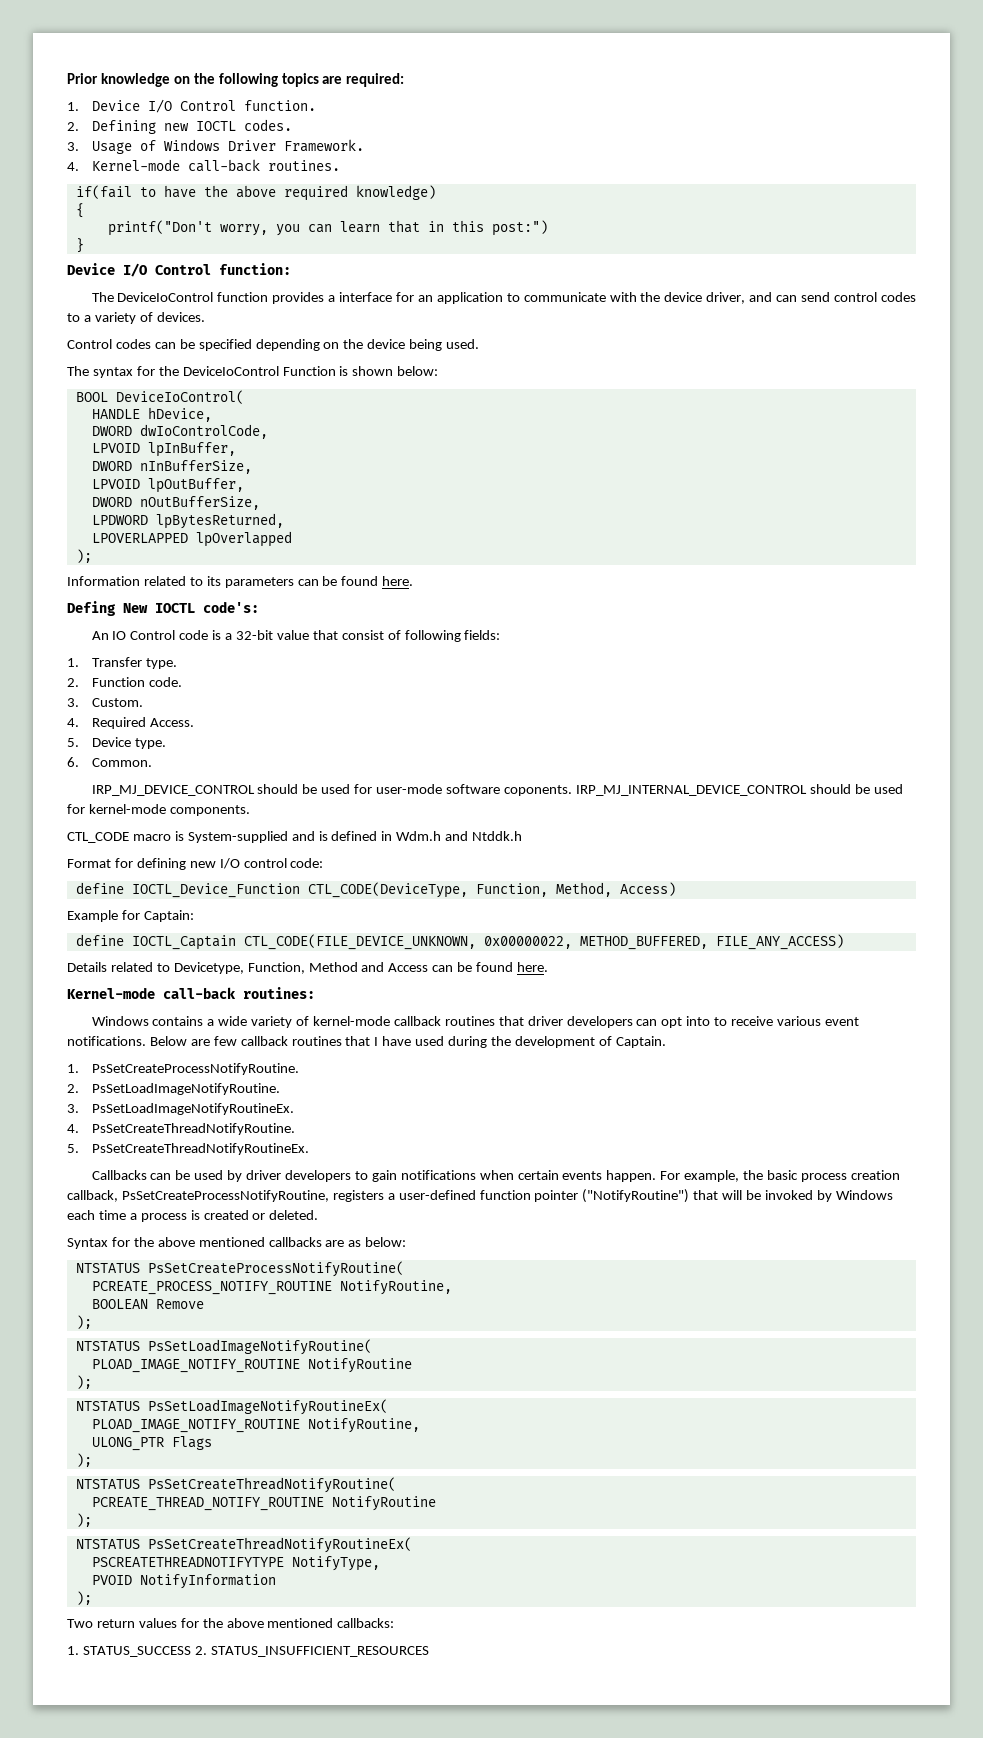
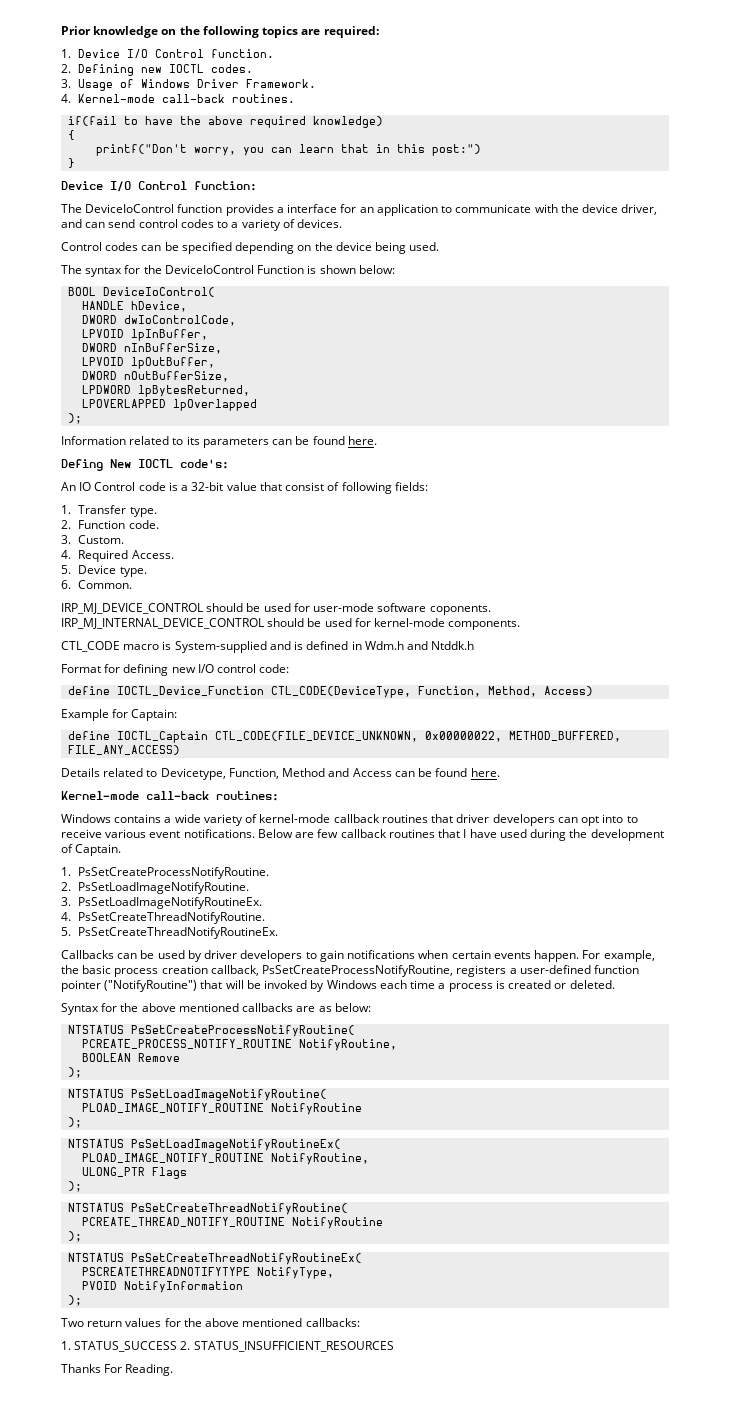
+ Thanks For Reading.

